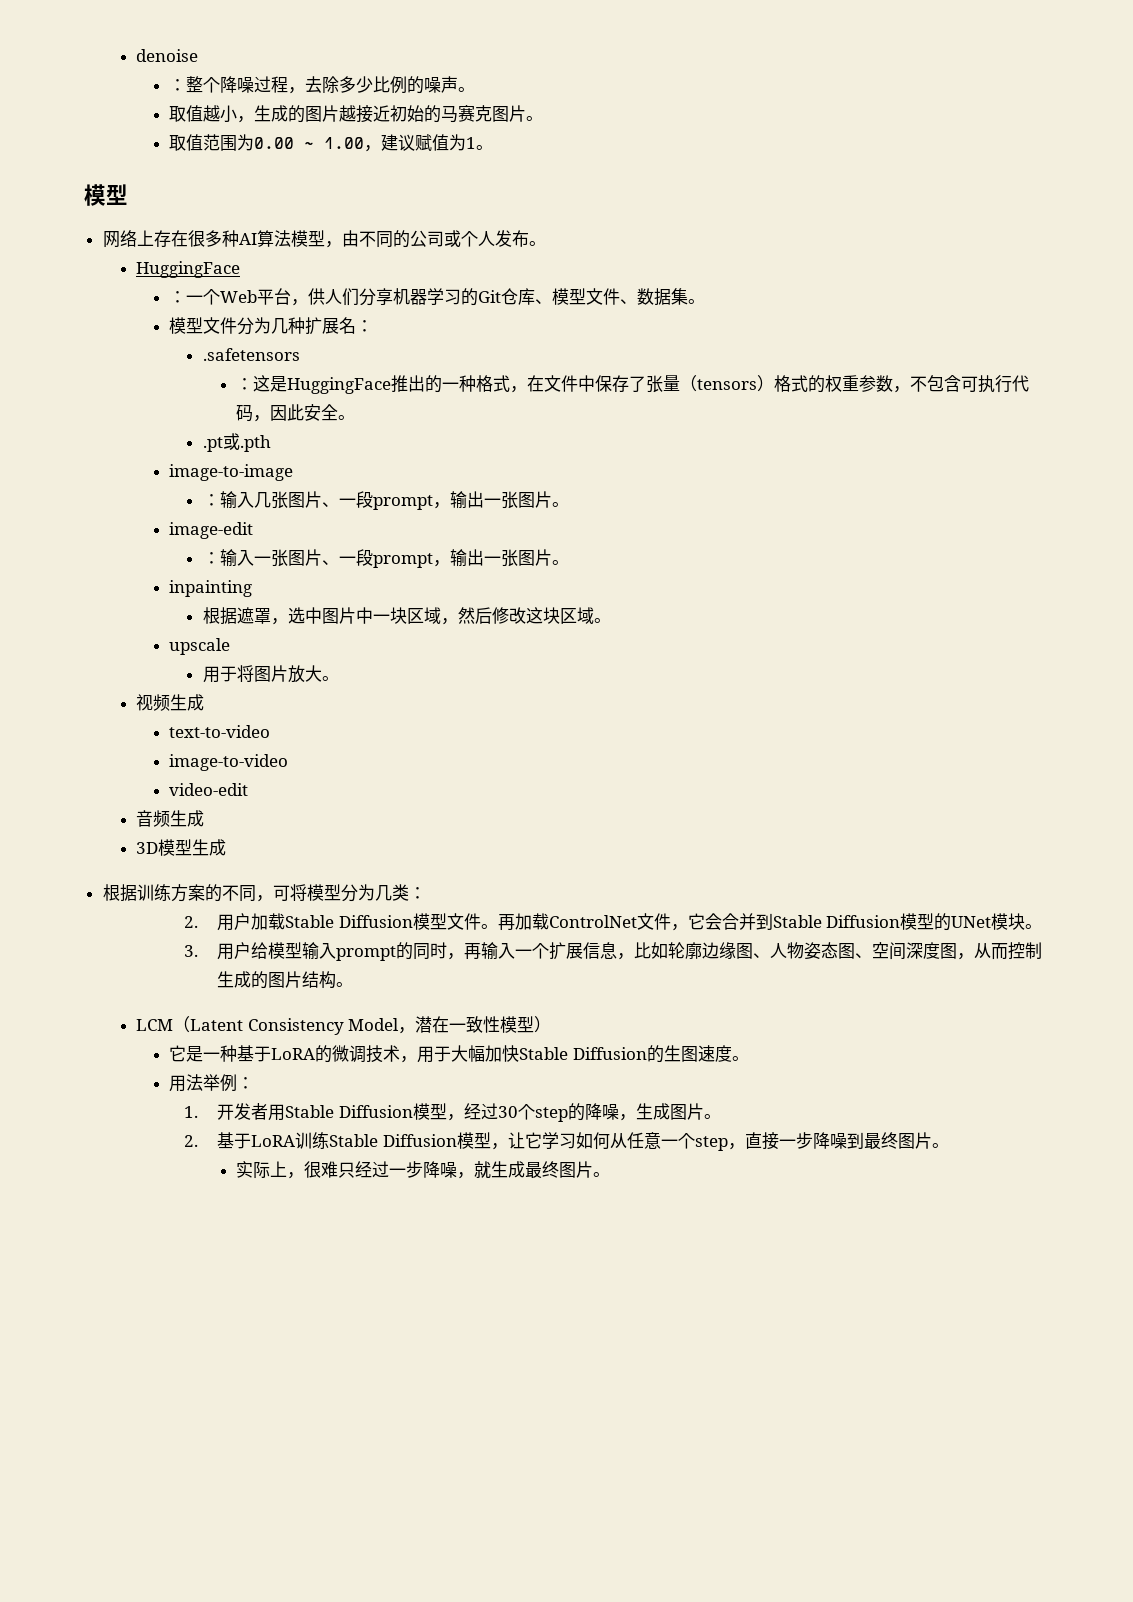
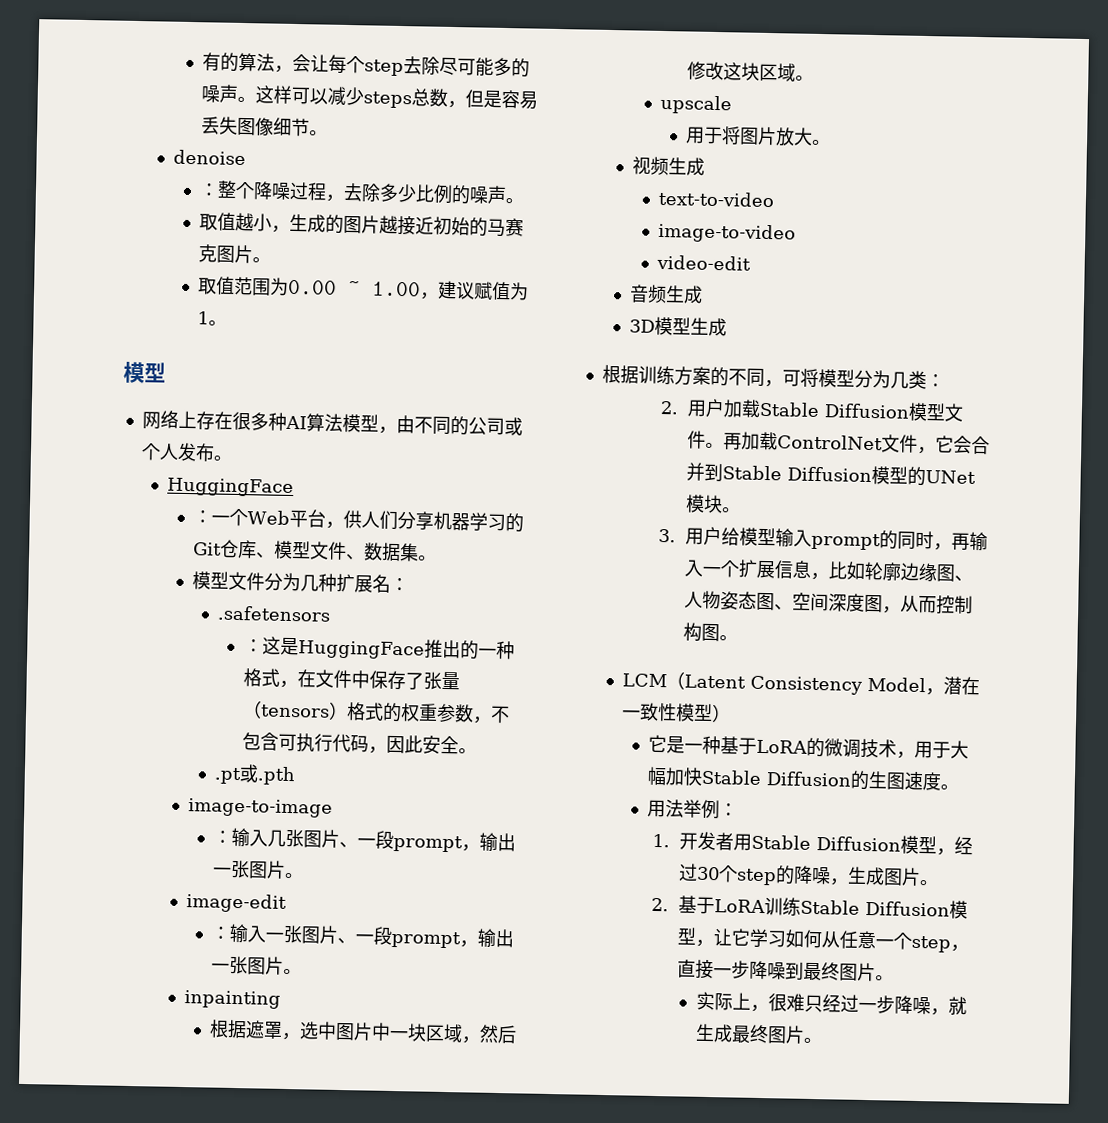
+ 有的算法，会让每个step去除尽可能多的噪声。这样可以减少steps总数，但是容易丢失图像细节。
- 3.用户给模型输入prompt的同时，再输入一个扩展信息，比如轮廓边缘图、人物姿态图、空间深度图，从而控制生成的图片结构。
+ 3.用户给模型输入prompt的同时，再输入一个扩展信息，比如轮廓边缘图、人物姿态图、空间深度图，从而控制构图。

